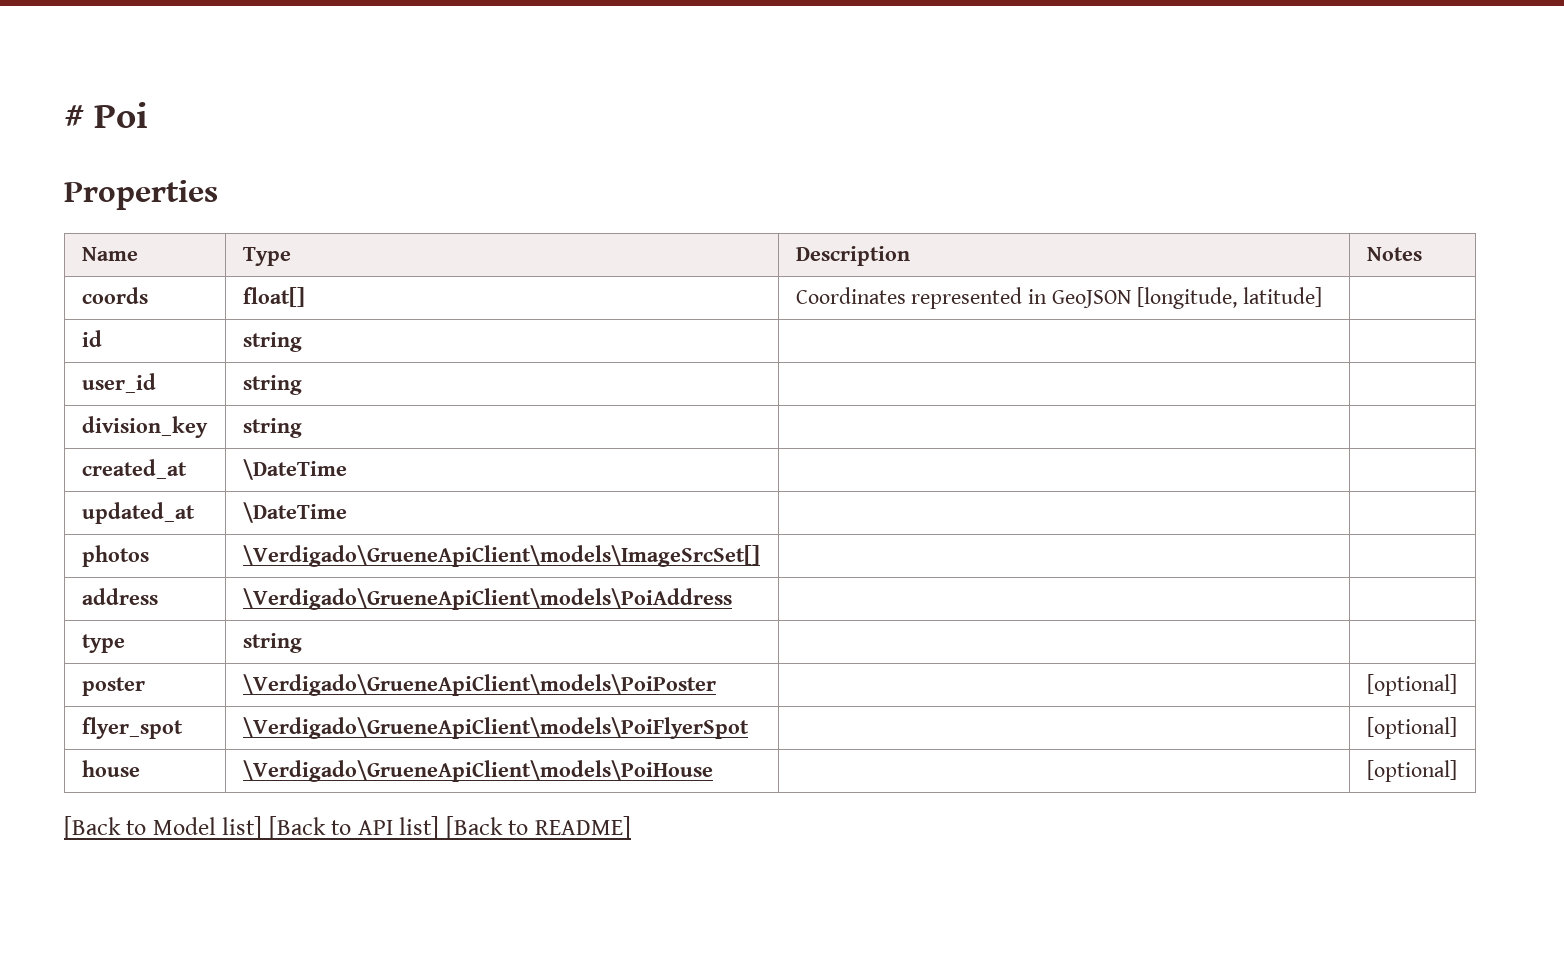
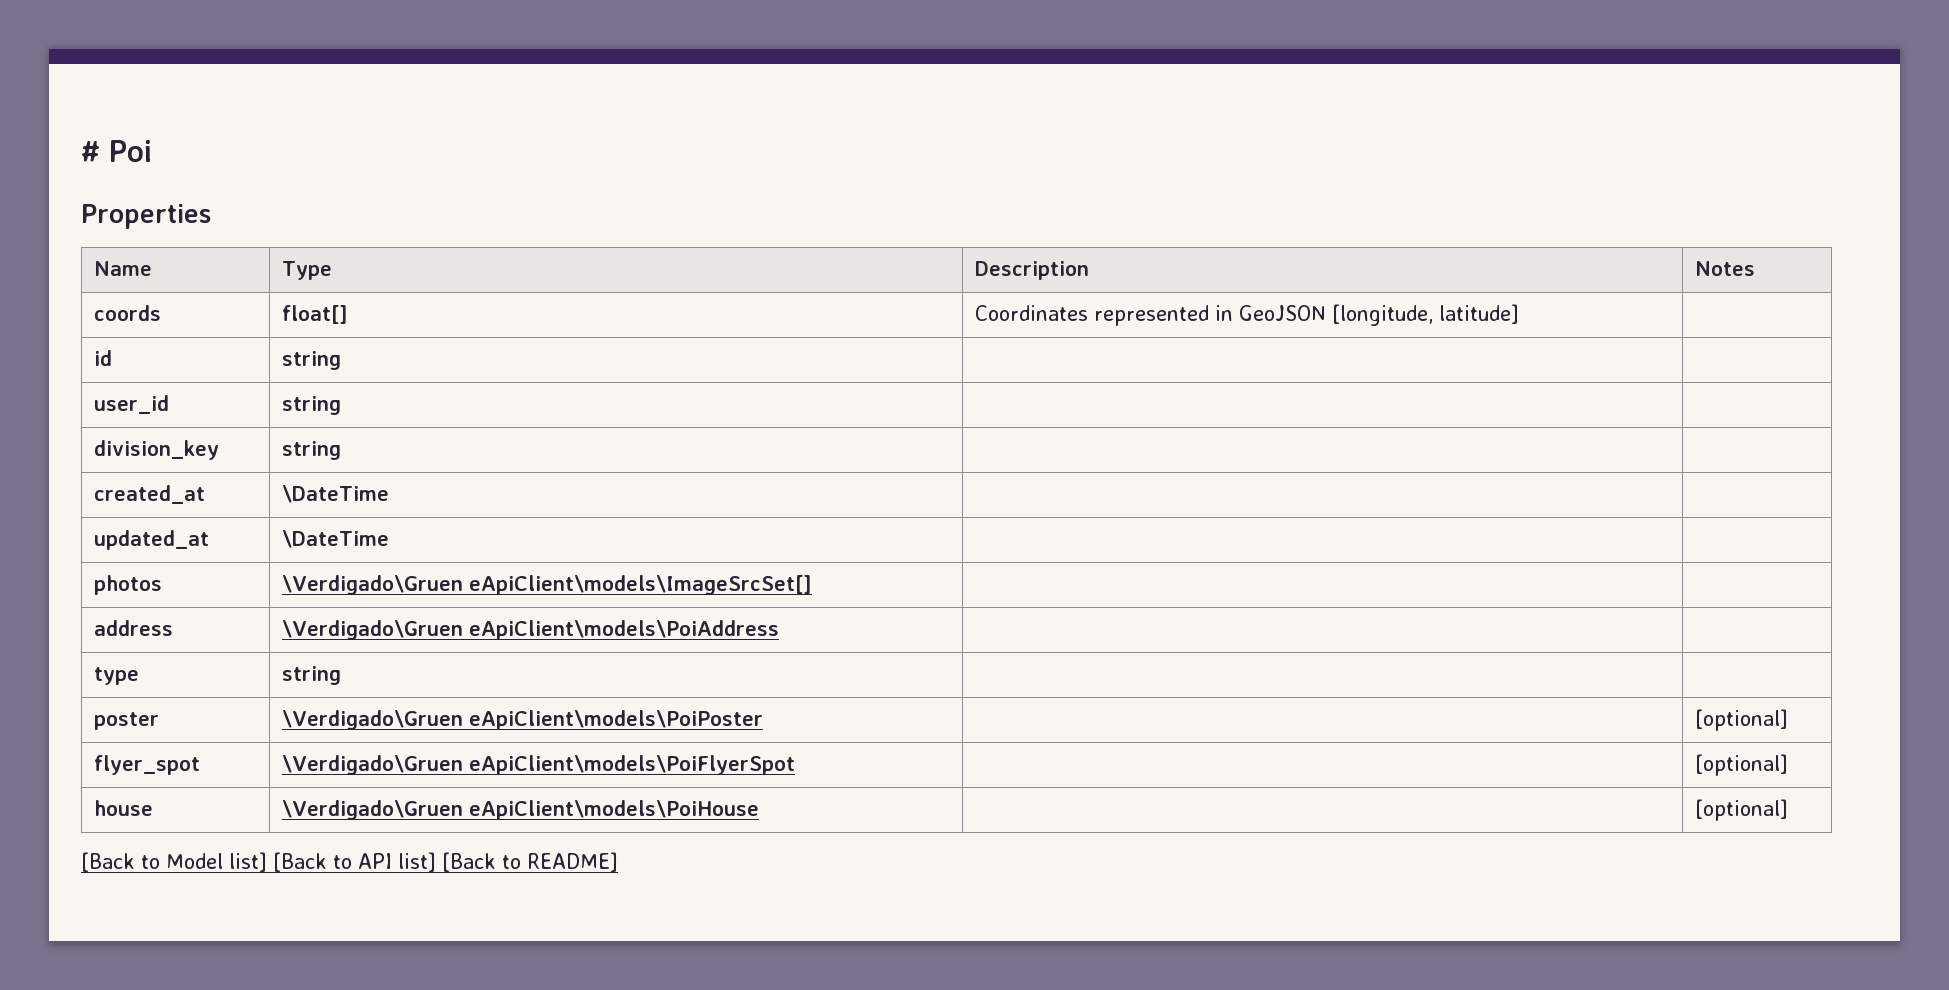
- photos | \Verdigado\GrueneApiClient\models\ImageSrcSet[] | |
+ photos | \Verdigado\Gruen eApiClient\models\ImageSrcSet[] | |
- address | \Verdigado\GrueneApiClient\models\PoiAddress | |
+ address | \Verdigado\Gruen eApiClient\models\PoiAddress | |
- poster | \Verdigado\GrueneApiClient\models\PoiPoster | | [optional]
+ poster | \Verdigado\Gruen eApiClient\models\PoiPoster | | [optional]
- flyer_spot | \Verdigado\GrueneApiClient\models\PoiFlyerSpot | | [optional]
+ flyer_spot | \Verdigado\Gruen eApiClient\models\PoiFlyerSpot | | [optional]
- house | \Verdigado\GrueneApiClient\models\PoiHouse | | [optional]
+ house | \Verdigado\Gruen eApiClient\models\PoiHouse | | [optional]

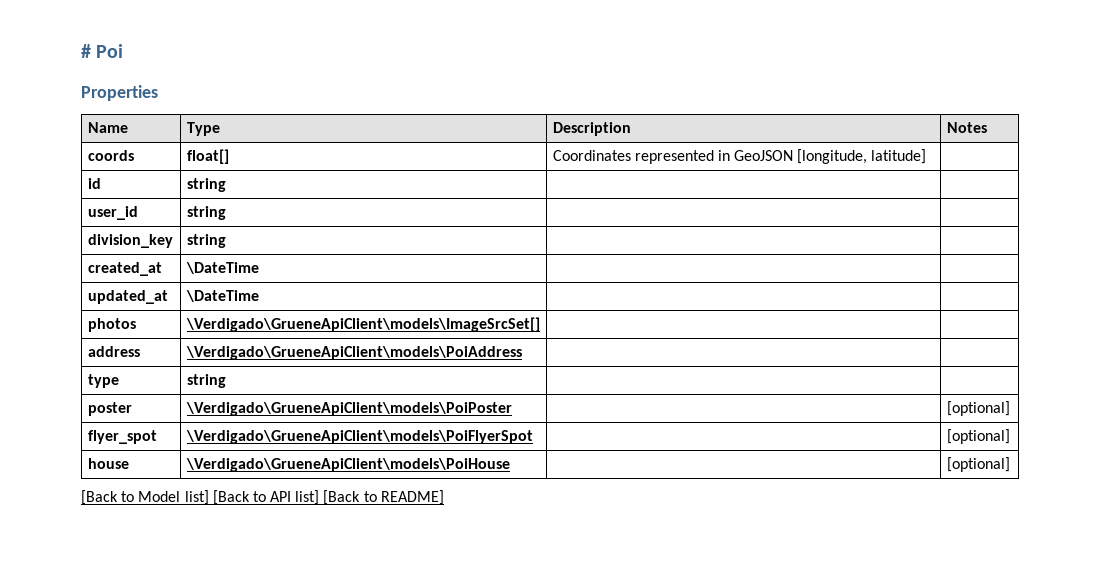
- photos | \Verdigado\Gruen eApiClient\models\ImageSrcSet[] | |
+ photos | \Verdigado\GrueneApiClient\models\ImageSrcSet[] | |
- address | \Verdigado\Gruen eApiClient\models\PoiAddress | |
+ address | \Verdigado\GrueneApiClient\models\PoiAddress | |
- poster | \Verdigado\Gruen eApiClient\models\PoiPoster | | [optional]
+ poster | \Verdigado\GrueneApiClient\models\PoiPoster | | [optional]
- flyer_spot | \Verdigado\Gruen eApiClient\models\PoiFlyerSpot | | [optional]
+ flyer_spot | \Verdigado\GrueneApiClient\models\PoiFlyerSpot | | [optional]
- house | \Verdigado\Gruen eApiClient\models\PoiHouse | | [optional]
+ house | \Verdigado\GrueneApiClient\models\PoiHouse | | [optional]

